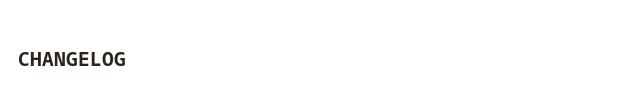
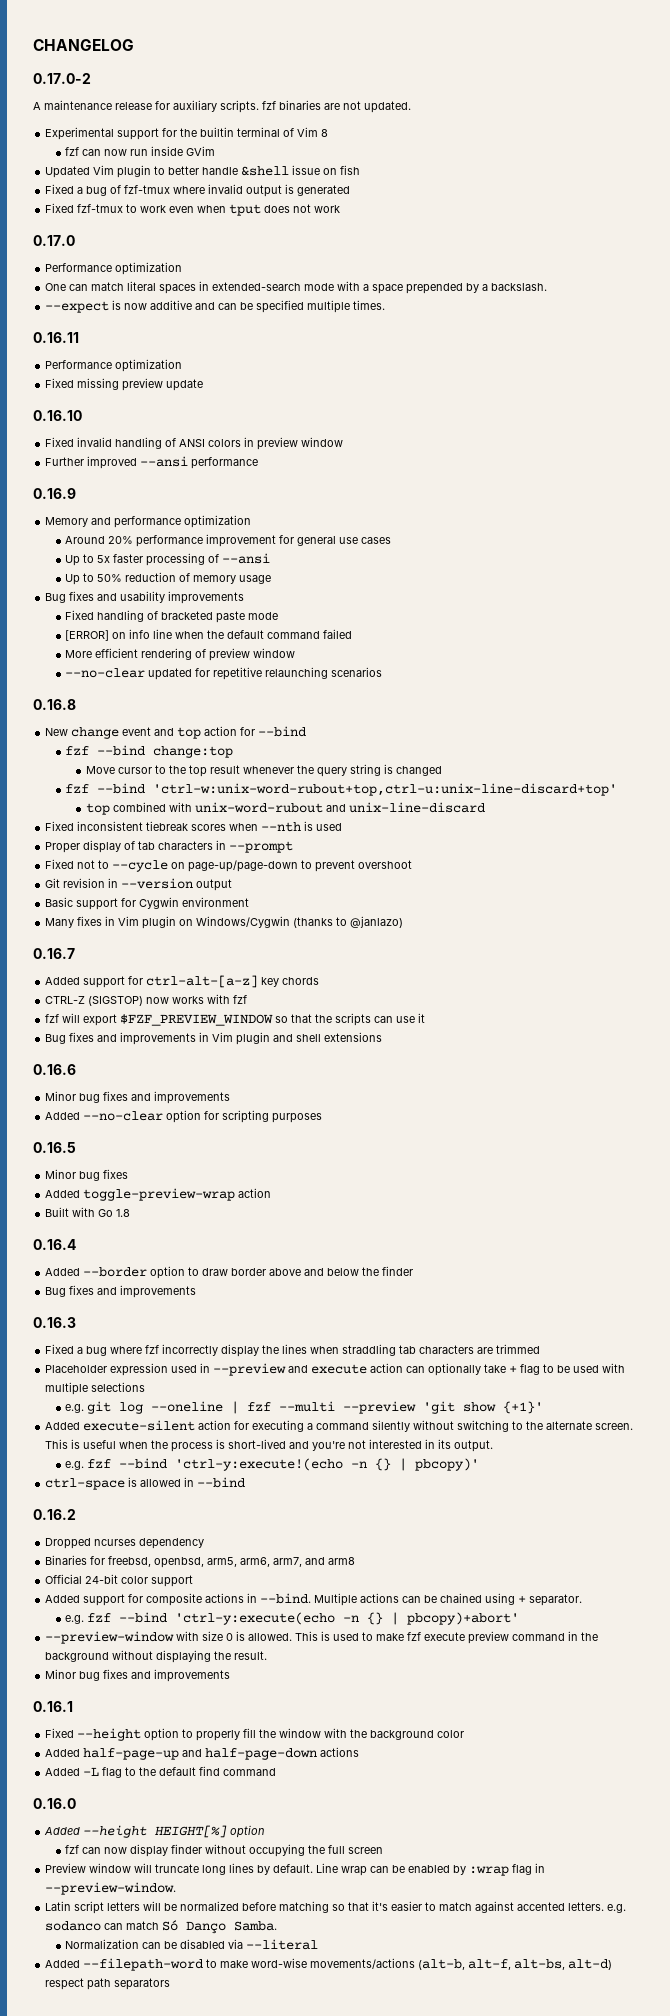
+ 0.17.0-2
+ A maintenance release for auxiliary scripts. fzf binaries are not updated.
+ Experimental support for the builtin terminal of Vim 8
+ fzf can now run inside GVim
+ Updated Vim plugin to better handle &shell issue on fish
+ Fixed a bug of fzf-tmux where invalid output is generated
+ Fixed fzf-tmux to work even when tput does not work
+ 0.17.0
+ Performance optimization
+ One can match literal spaces in extended-search mode with a space prepended by a backslash.
+ --expect is now additive and can be specified multiple times.
+ 0.16.11
+ Performance optimization
+ Fixed missing preview update
+ 0.16.10
+ Fixed invalid handling of ANSI colors in preview window
+ Further improved --ansi performance
+ 0.16.9
+ Memory and performance optimization
+ Around 20% performance improvement for general use cases
+ Up to 5x faster processing of --ansi
+ Up to 50% reduction of memory usage
+ Bug fixes and usability improvements
+ Fixed handling of bracketed paste mode
+ [ERROR] on info line when the default command failed
+ More efficient rendering of preview window
+ --no-clear updated for repetitive relaunching scenarios
+ 0.16.8
+ New change event and top action for --bind
+ fzf --bind change:top
+ Move cursor to the top result whenever the query string is changed
+ fzf --bind 'ctrl-w:unix-word-rubout+top,ctrl-u:unix-line-discard+top'
+ top combined with unix-word-rubout and unix-line-discard
+ Fixed inconsistent tiebreak scores when --nth is used
+ Proper display of tab characters in --prompt
+ Fixed not to --cycle on page-up/page-down to prevent overshoot
+ Git revision in --version output
+ Basic support for Cygwin environment
+ Many fixes in Vim plugin on Windows/Cygwin (thanks to @janlazo)
+ 0.16.7
+ Added support for ctrl-alt-[a-z] key chords
+ CTRL-Z (SIGSTOP) now works with fzf
+ fzf will export $FZF_PREVIEW_WINDOW so that the scripts can use it
+ Bug fixes and improvements in Vim plugin and shell extensions
+ 0.16.6
+ Minor bug fixes and improvements
+ Added --no-clear option for scripting purposes
+ 0.16.5
+ Minor bug fixes
+ Added toggle-preview-wrap action
+ Built with Go 1.8
+ 0.16.4
+ Added --border option to draw border above and below the finder
+ Bug fixes and improvements
+ 0.16.3
+ Fixed a bug where fzf incorrectly display the lines when straddling tab characters are trimmed
+ Placeholder expression used in --preview and execute action can optionally take + flag to be used with multiple selections
+ e.g. git log --oneline | fzf --multi --preview 'git show {+1}'
+ Added execute-silent action for executing a command silently without switching to the alternate screen. This is useful when the process is short-lived and you're not interested in its output.
+ e.g. fzf --bind 'ctrl-y:execute!(echo -n {} | pbcopy)'
+ ctrl-space is allowed in --bind
+ 0.16.2
+ Dropped ncurses dependency
+ Binaries for freebsd, openbsd, arm5, arm6, arm7, and arm8
+ Official 24-bit color support
+ Added support for composite actions in --bind. Multiple actions can be chained using + separator.
+ e.g. fzf --bind 'ctrl-y:execute(echo -n {} | pbcopy)+abort'
+ --preview-window with size 0 is allowed. This is used to make fzf execute preview command in the background without displaying the result.
+ Minor bug fixes and improvements
+ 0.16.1
+ Fixed --height option to properly fill the window with the background color
+ Added half-page-up and half-page-down actions
+ Added -L flag to the default find command
+ 0.16.0
+ Added --height HEIGHT[%] option
+ fzf can now display finder without occupying the full screen
+ Preview window will truncate long lines by default. Line wrap can be enabled by :wrap flag in --preview-window.
+ Latin script letters will be normalized before matching so that it's easier to match against accented letters. e.g. sodanco can match Só Danço Samba.
+ Normalization can be disabled via --literal
+ Added --filepath-word to make word-wise movements/actions (alt-b, alt-f, alt-bs, alt-d) respect path separators

